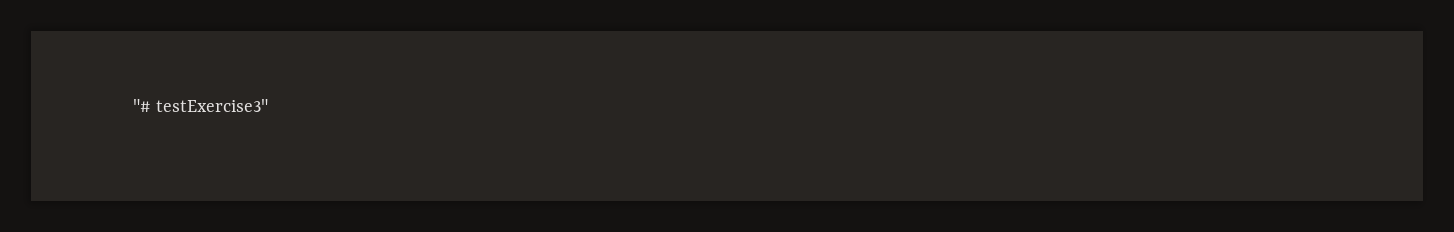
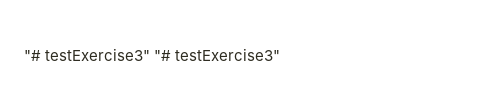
- "# testExercise3"
+ "# testExercise3" "# testExercise3"

